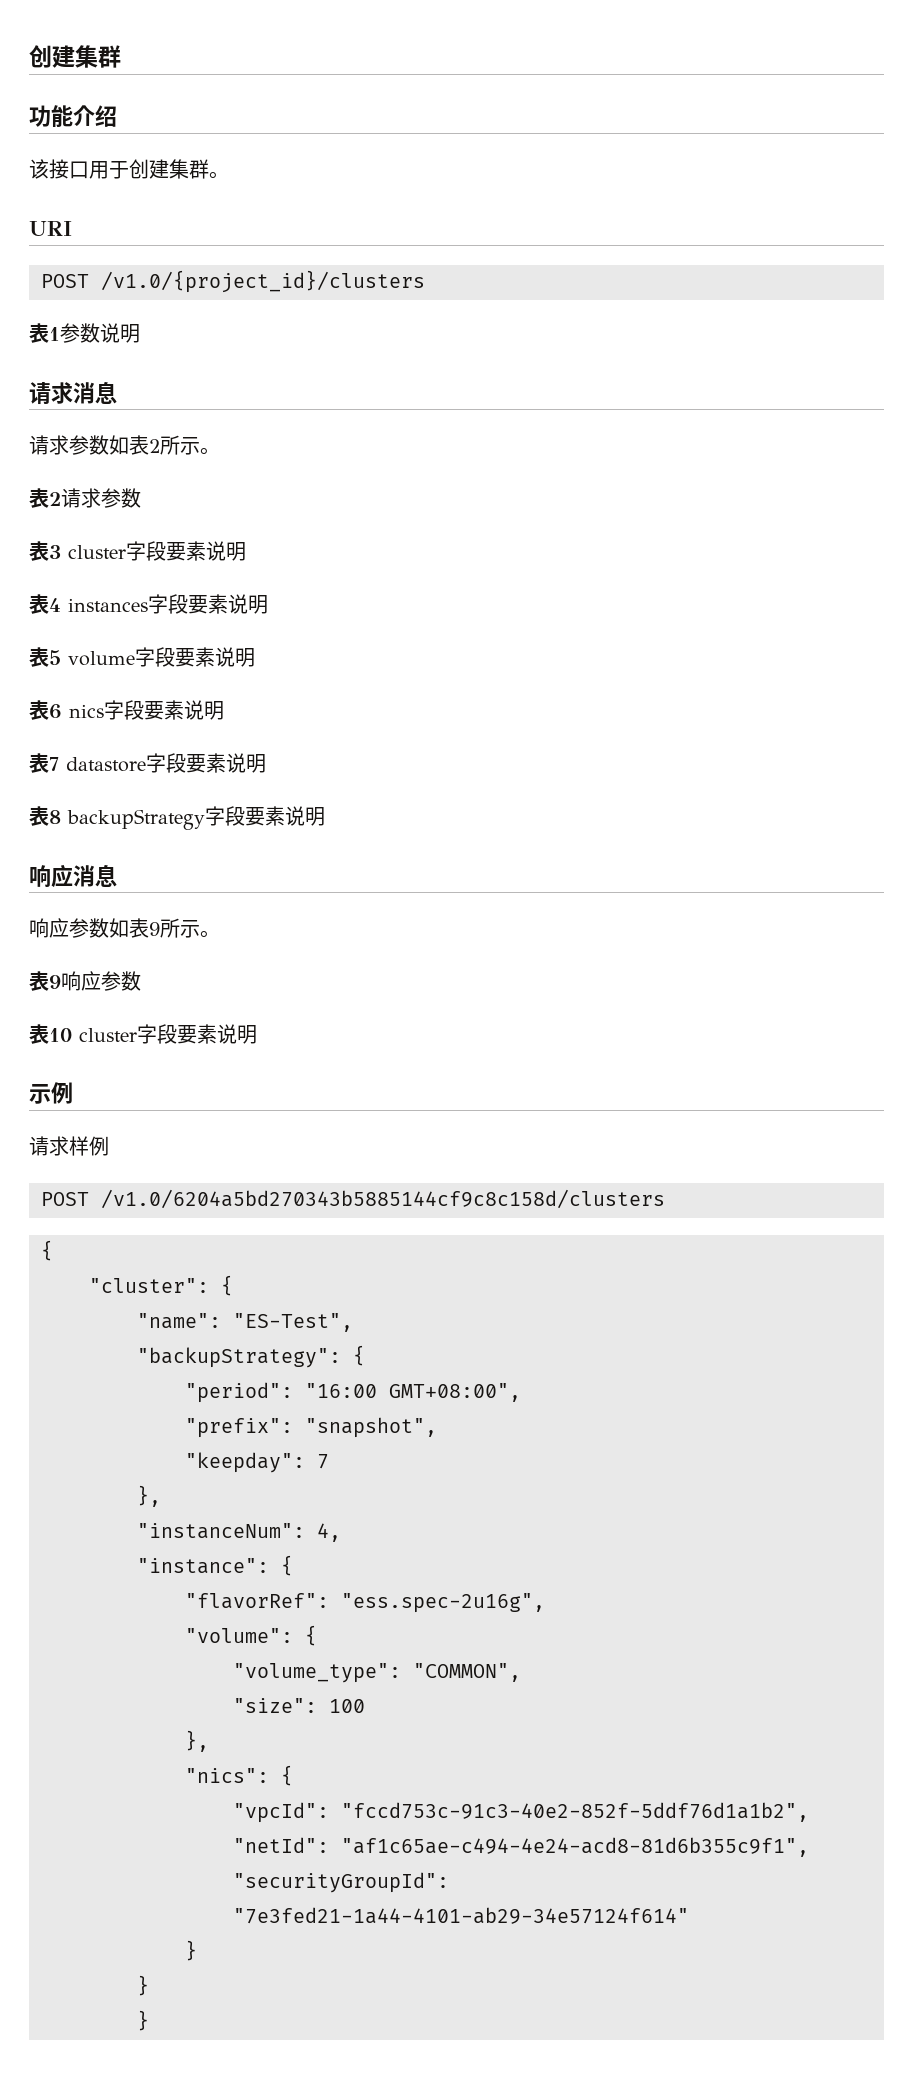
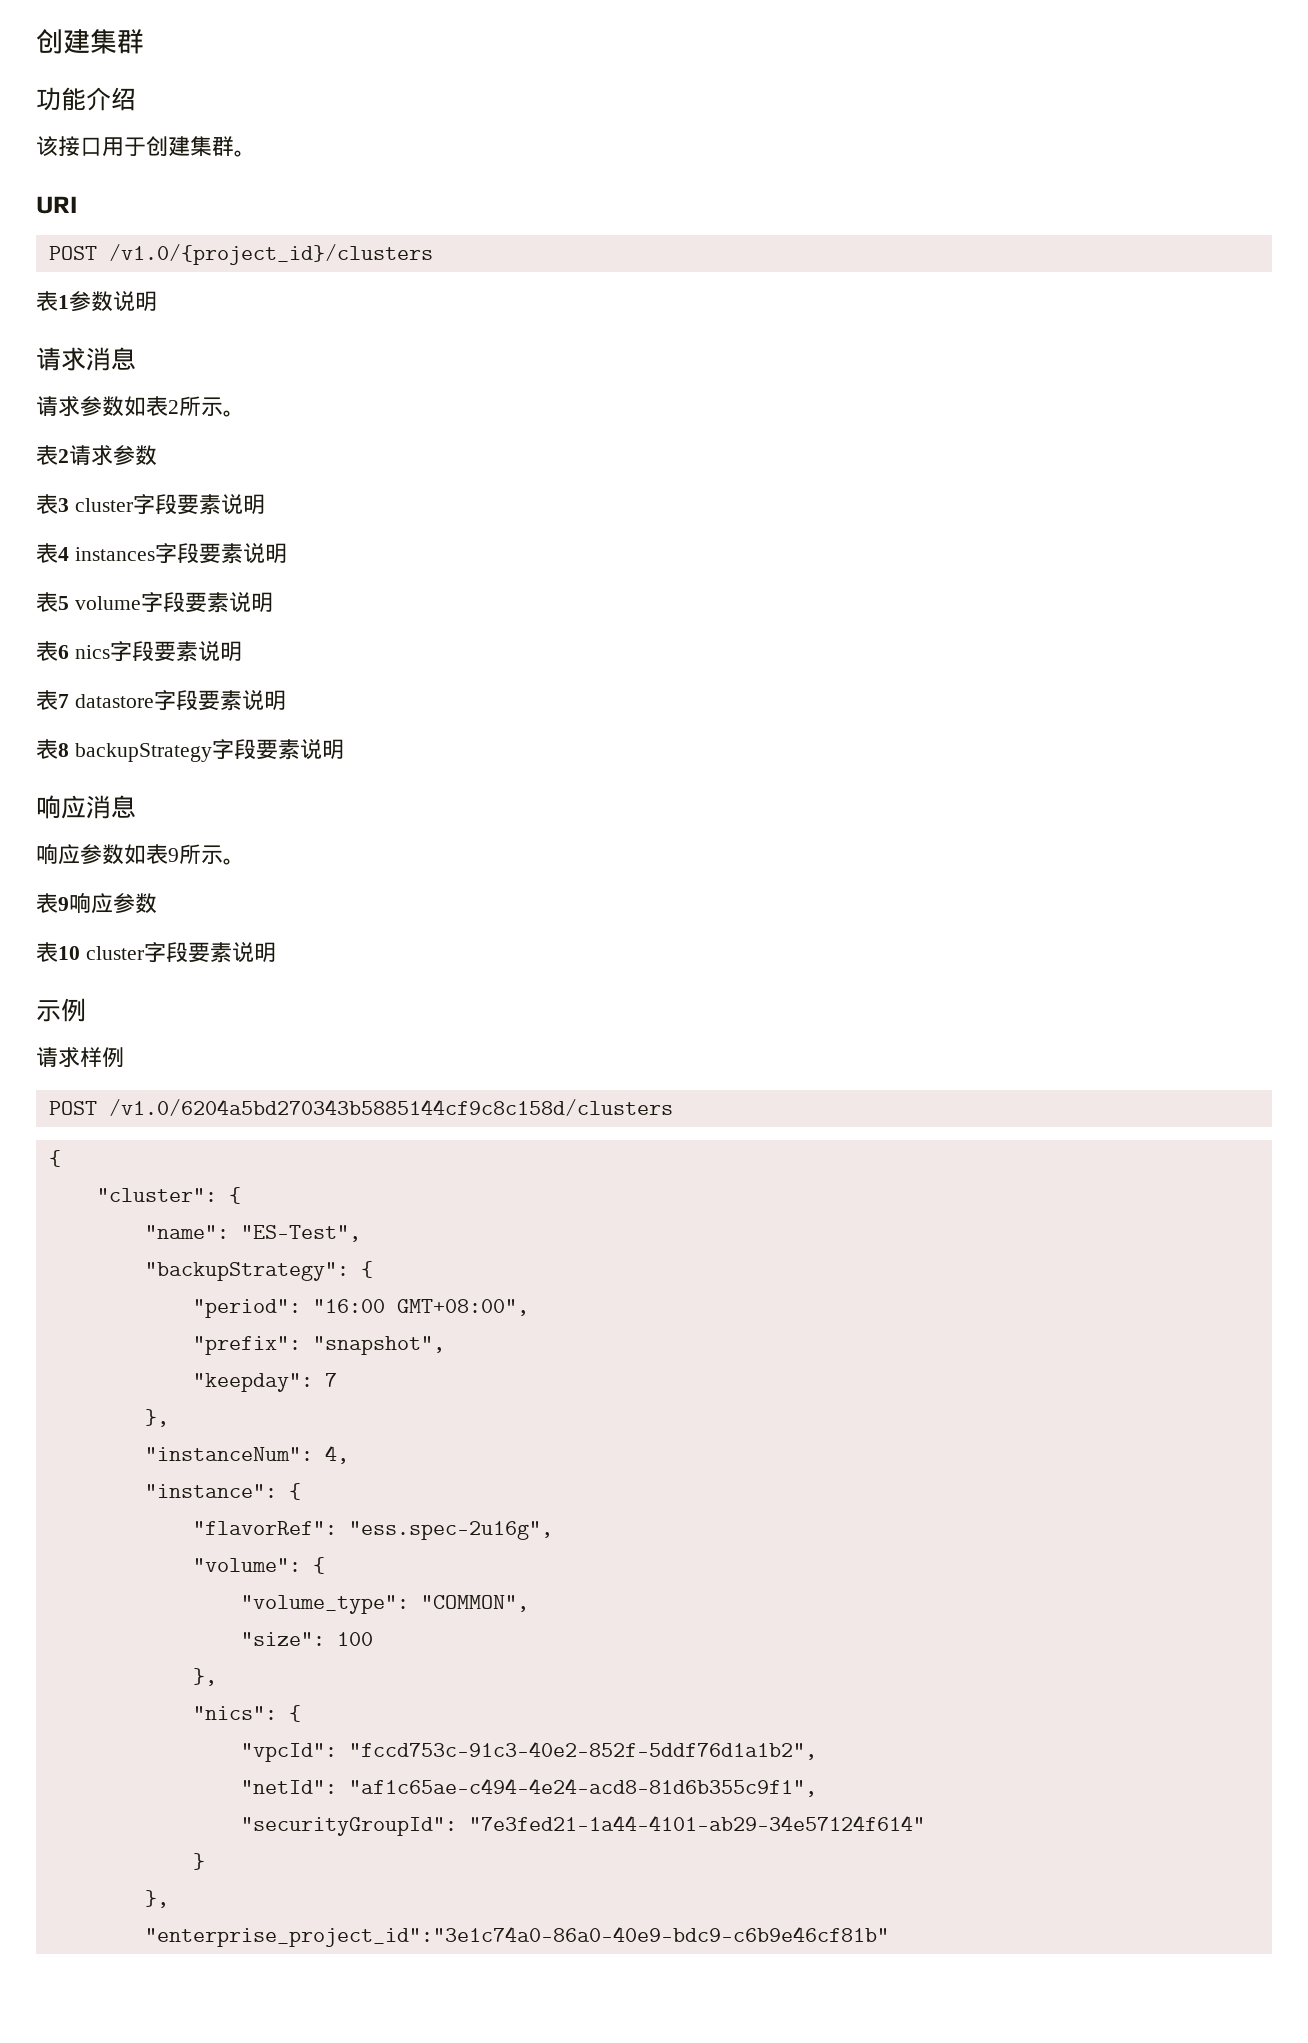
  "securityGroupId": "7e3fed21-1a44-4101-ab29-34e57124f614"
  }
- }
- }
+ },
+ "enterprise_project_id":"3e1c74a0-86a0-40e9-bdc9-c6b9e46cf81b"

